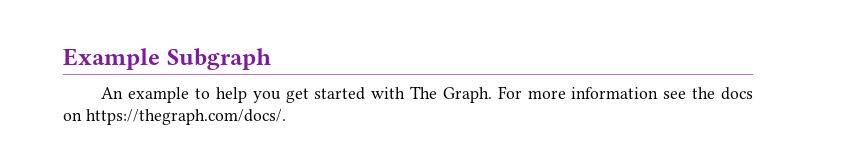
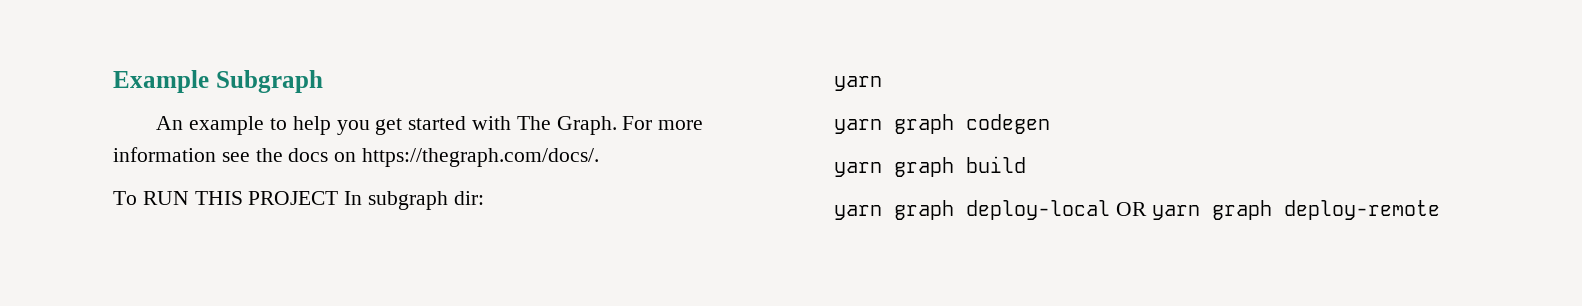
+ To RUN THIS PROJECT In subgraph dir:
+ yarn
+ yarn graph codegen
+ yarn graph build
+ yarn graph deploy-local OR yarn graph deploy-remote

